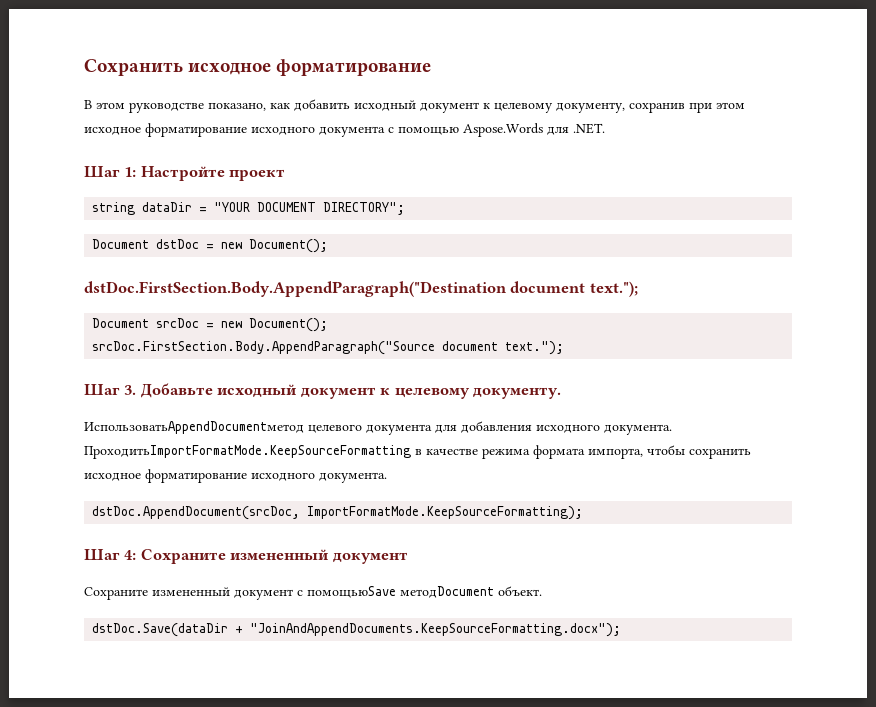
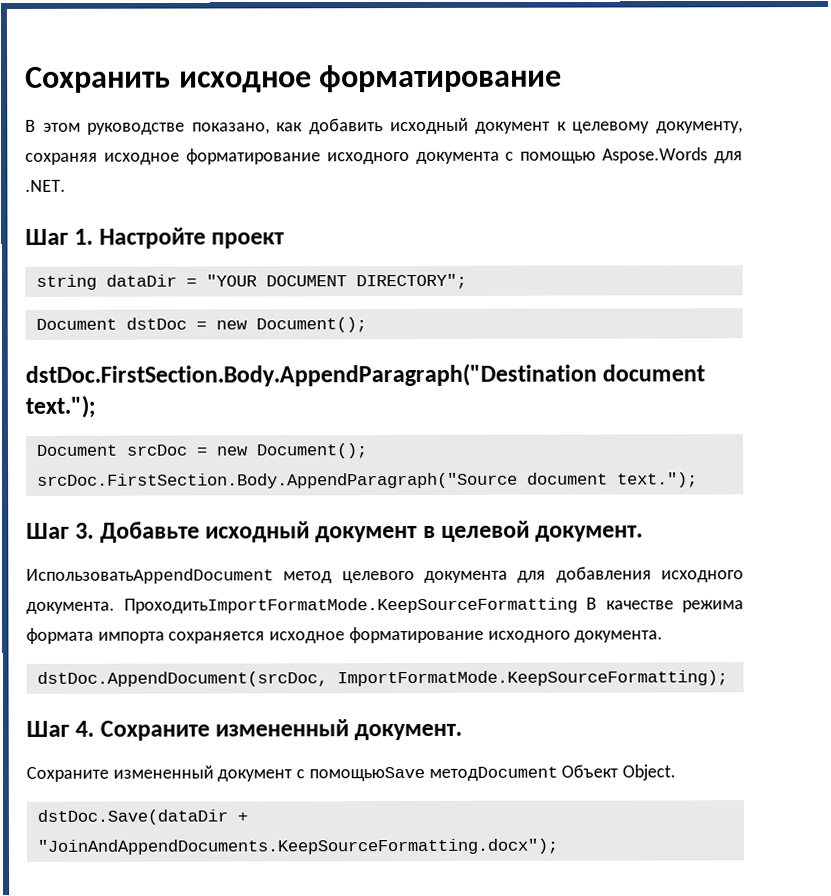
- В этом руководстве показано, как добавить исходный документ к целевому документу, сохранив при этом исходное форматирование исходного документа с помощью Aspose.Words для .NET.
+ В этом руководстве показано, как добавить исходный документ к целевому документу, сохраняя исходное форматирование исходного документа с помощью Aspose.Words для .NET.
- Шаг 1: Настройте проект
+ Шаг 1. Настройте проект
- Шаг 3. Добавьте исходный документ к целевому документу.
- ИспользоватьAppendDocumentметод целевого документа для добавления исходного документа.
+ Шаг 3. Добавьте исходный документ в целевой документ.
+ ИспользоватьAppendDocument метод целевого документа для добавления исходного документа.
- ПроходитьImportFormatMode.KeepSourceFormatting в качестве режима формата импорта, чтобы сохранить исходное форматирование исходного документа.
+ ПроходитьImportFormatMode.KeepSourceFormatting В качестве режима формата импорта сохраняется исходное форматирование исходного документа.
- Шаг 4: Сохраните измененный документ
+ Шаг 4. Сохраните измененный документ.
- Сохраните измененный документ с помощьюSave методDocument объект.
+ Сохраните измененный документ с помощьюSave методDocument Объект Object.

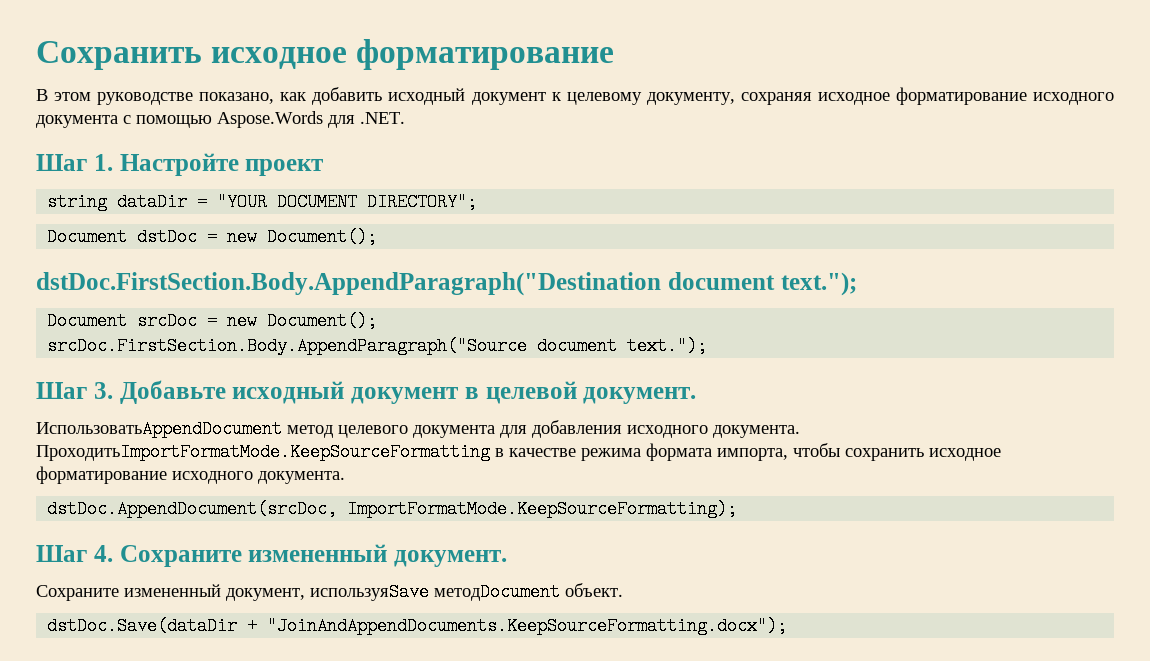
- ПроходитьImportFormatMode.KeepSourceFormatting В качестве режима формата импорта сохраняется исходное форматирование исходного документа.
+ ПроходитьImportFormatMode.KeepSourceFormatting в качестве режима формата импорта, чтобы сохранить исходное форматирование исходного документа.
- Сохраните измененный документ с помощьюSave методDocument Объект Object.
+ Сохраните измененный документ, используяSave методDocument объект.

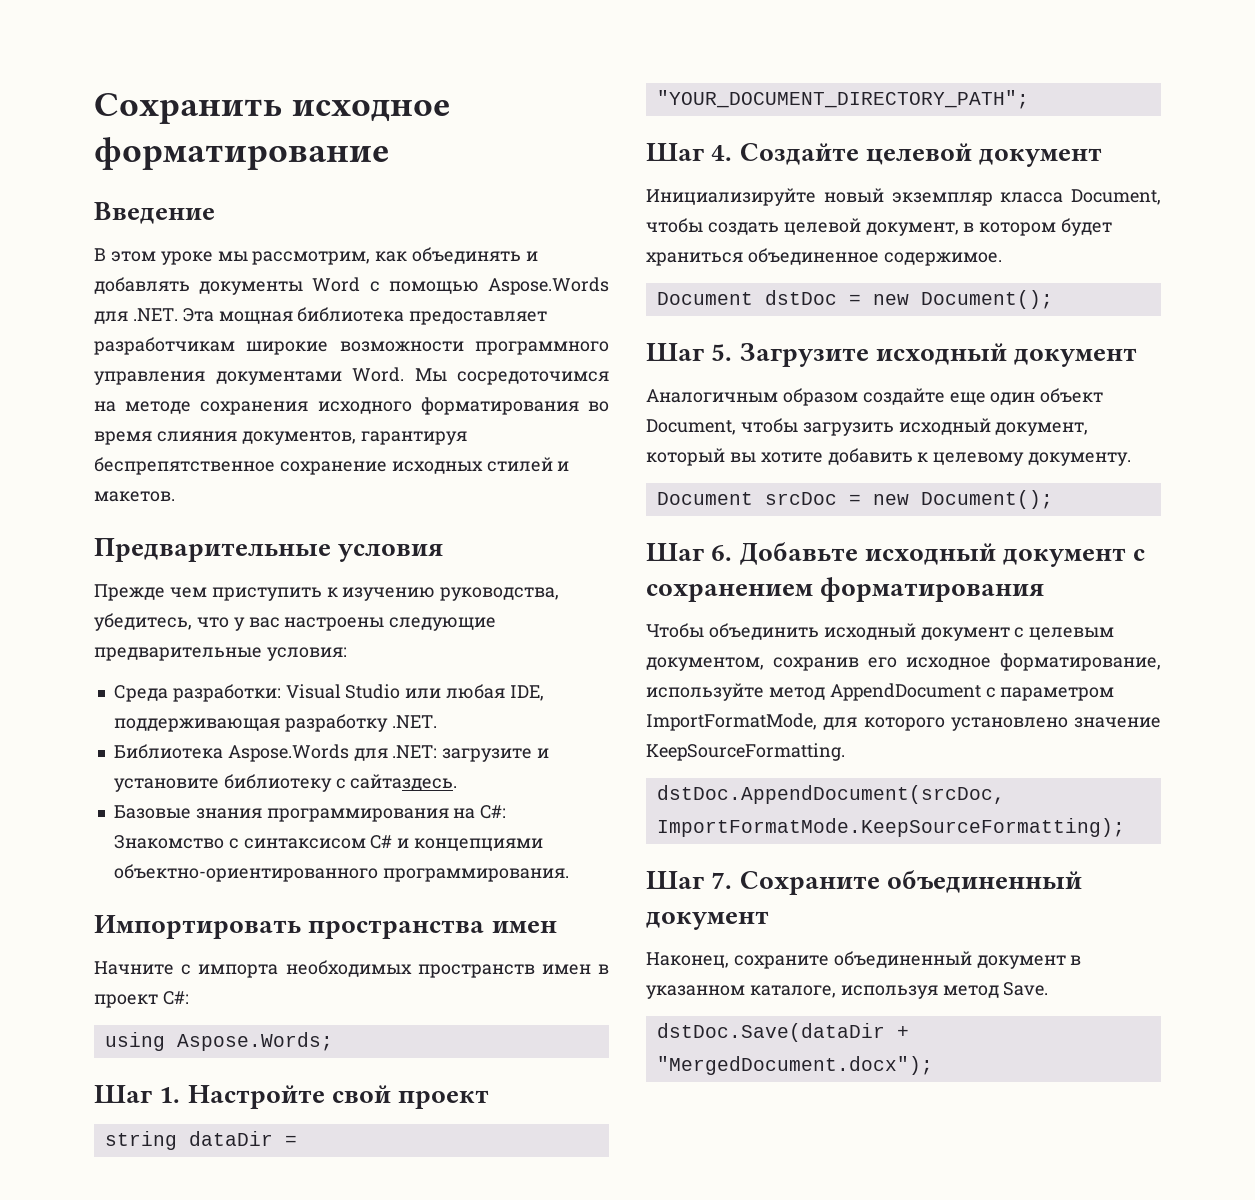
+ Введение
- В этом руководстве показано, как добавить исходный документ к целевому документу, сохраняя исходное форматирование исходного документа с помощью Aspose.Words для .NET.
+ В этом уроке мы рассмотрим, как объединять и добавлять документы Word с помощью Aspose.Words для .NET. Эта мощная библиотека предоставляет разработчикам широкие возможности программного управления документами Word. Мы сосредоточимся на методе сохранения исходного форматирования во время слияния документов, гарантируя беспрепятственное сохранение исходных стилей и макетов.
+ Предварительные условия
+ Прежде чем приступить к изучению руководства, убедитесь, что у вас настроены следующие предварительные условия:
+ Среда разработки: Visual Studio или любая IDE, поддерживающая разработку .NET.
+ Библиотека Aspose.Words для .NET: загрузите и установите библиотеку с сайтаздесь.
+ Базовые знания программирования на C#: Знакомство с синтаксисом C# и концепциями объектно-ориентированного программирования.
+ Импортировать пространства имен
+ Начните с импорта необходимых пространств имен в проект C#:
+ using Aspose.Words;
- Шаг 1. Настройте проект
+ Шаг 1. Настройте свой проект
- string dataDir = "YOUR DOCUMENT DIRECTORY";
+ string dataDir = "YOUR_DOCUMENT_DIRECTORY_PATH";
+ Шаг 4. Создайте целевой документ
+ Инициализируйте новый экземпляр класса Document, чтобы создать целевой документ, в котором будет храниться объединенное содержимое.
- dstDoc.FirstSection.Body.AppendParagraph("Destination document text.");
+ Шаг 5. Загрузите исходный документ
+ Аналогичным образом создайте еще один объект Document, чтобы загрузить исходный документ, который вы хотите добавить к целевому документу.
- srcDoc.FirstSection.Body.AppendParagraph("Source document text.");
- Шаг 3. Добавьте исходный документ в целевой документ.
- ИспользоватьAppendDocument метод целевого документа для добавления исходного документа. ПроходитьImportFormatMode.KeepSourceFormatting в качестве режима формата импорта, чтобы сохранить исходное форматирование исходного документа.
+ Шаг 6. Добавьте исходный документ с сохранением форматирования
+ Чтобы объединить исходный документ с целевым документом, сохранив его исходное форматирование, используйте метод AppendDocument с параметром ImportFormatMode, для которого установлено значение KeepSourceFormatting.
  dstDoc.AppendDocument(srcDoc, ImportFormatMode.KeepSourceFormatting);
- Шаг 4. Сохраните измененный документ.
- Сохраните измененный документ, используяSave методDocument объект.
+ Шаг 7. Сохраните объединенный документ
+ Наконец, сохраните объединенный документ в указанном каталоге, используя метод Save.
- dstDoc.Save(dataDir + "JoinAndAppendDocuments.KeepSourceFormatting.docx");
+ dstDoc.Save(dataDir + "MergedDocument.docx");

